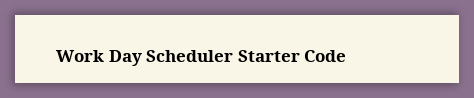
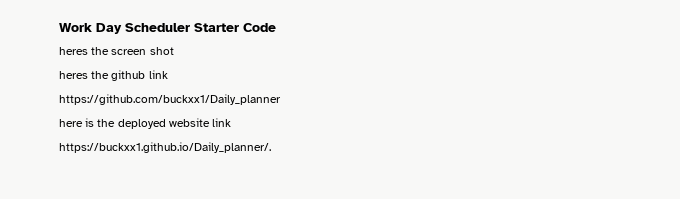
+ heres the screen shot
+ heres the github link
+ https://github.com/buckxx1/Daily_planner
+ here is the deployed website link
+ https://buckxx1.github.io/Daily_planner/.

